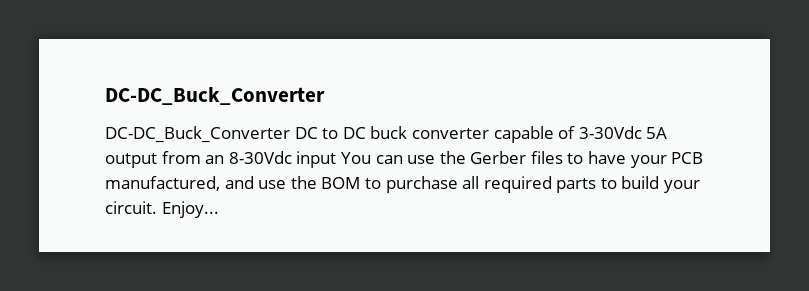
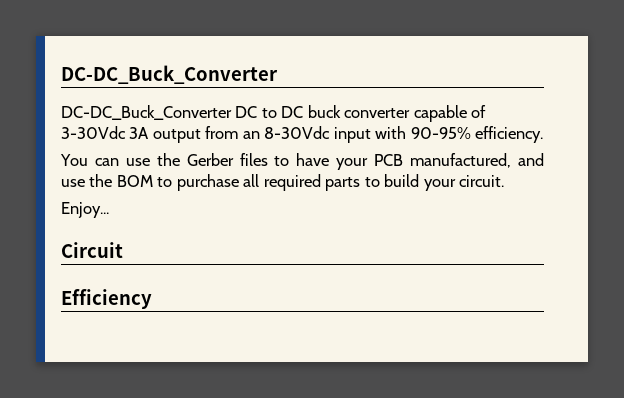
- DC-DC_Buck_Converter DC to DC buck converter capable of 3-30Vdc 5A output from an 8-30Vdc input You can use the Gerber files to have your PCB manufactured, and use the BOM to purchase all required parts to build your circuit. Enjoy...
+ DC-DC_Buck_Converter DC to DC buck converter capable of 3-30Vdc 3A output from an 8-30Vdc input with 90-95% efficiency.
+ You can use the Gerber files to have your PCB manufactured, and use the BOM to purchase all required parts to build your circuit.
+ Enjoy...
+ Circuit
+ Efficiency

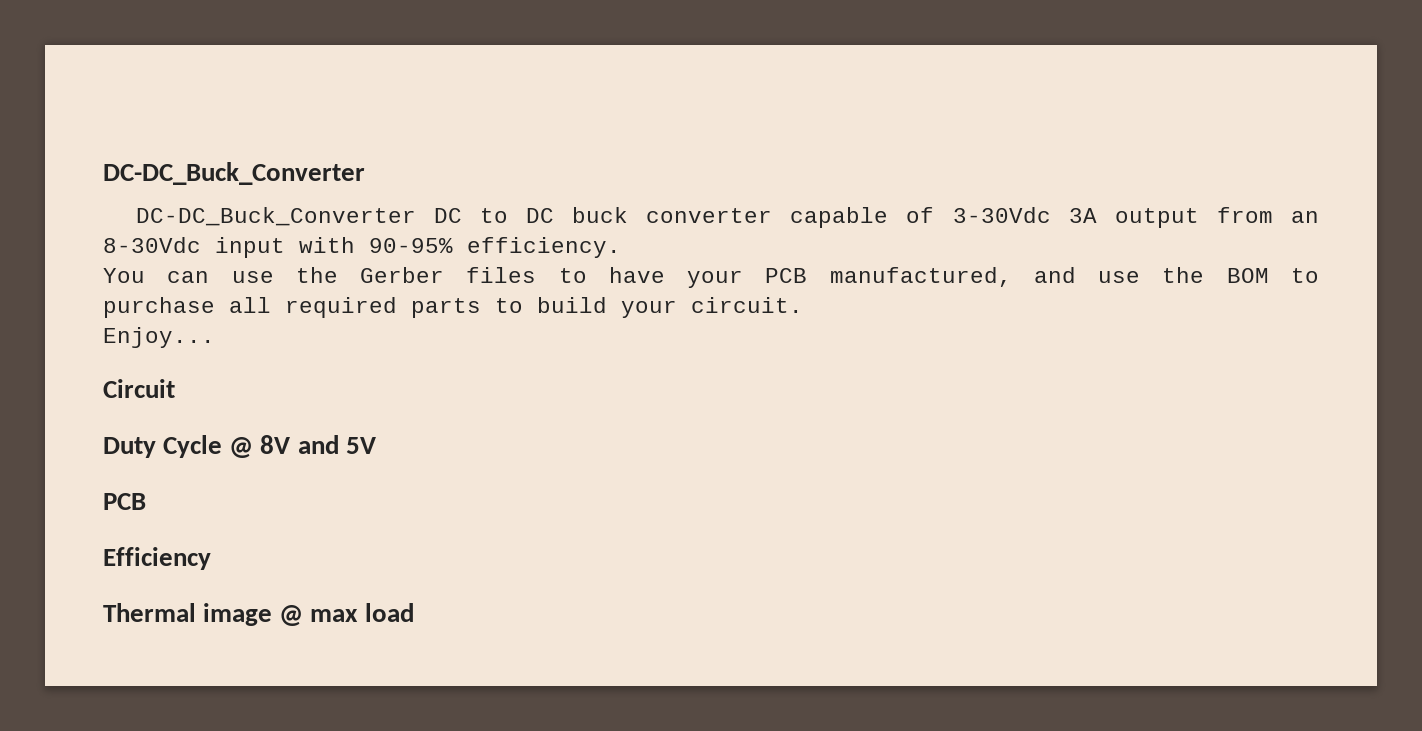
+ Duty Cycle @ 8V and 5V
+ PCB
  Efficiency
+ Thermal image @ max load

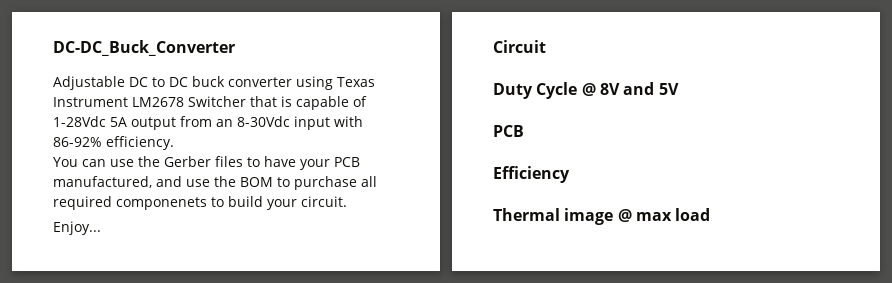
- DC-DC_Buck_Converter DC to DC buck converter capable of 3-30Vdc 3A output from an 8-30Vdc input with 90-95% efficiency.
+ Adjustable DC to DC buck converter using Texas Instrument LM2678 Switcher that is capable of 1-28Vdc 5A output from an 8-30Vdc input with 86-92% efficiency.
- You can use the Gerber files to have your PCB manufactured, and use the BOM to purchase all required parts to build your circuit.
+ You can use the Gerber files to have your PCB manufactured, and use the BOM to purchase all required componenets to build your circuit.

